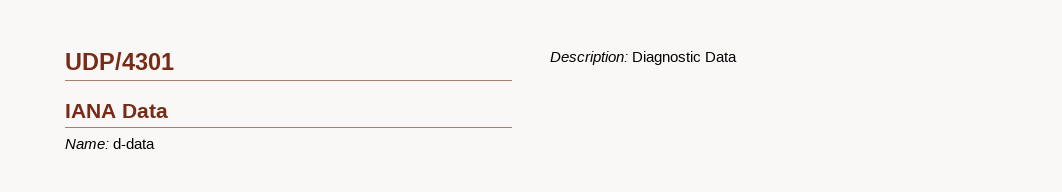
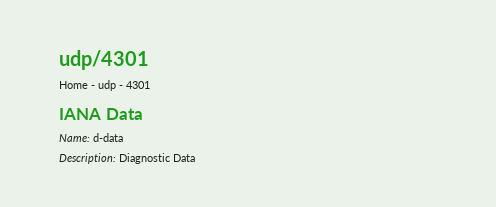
- UDP/4301
+ udp/4301
+ Home - udp - 4301

